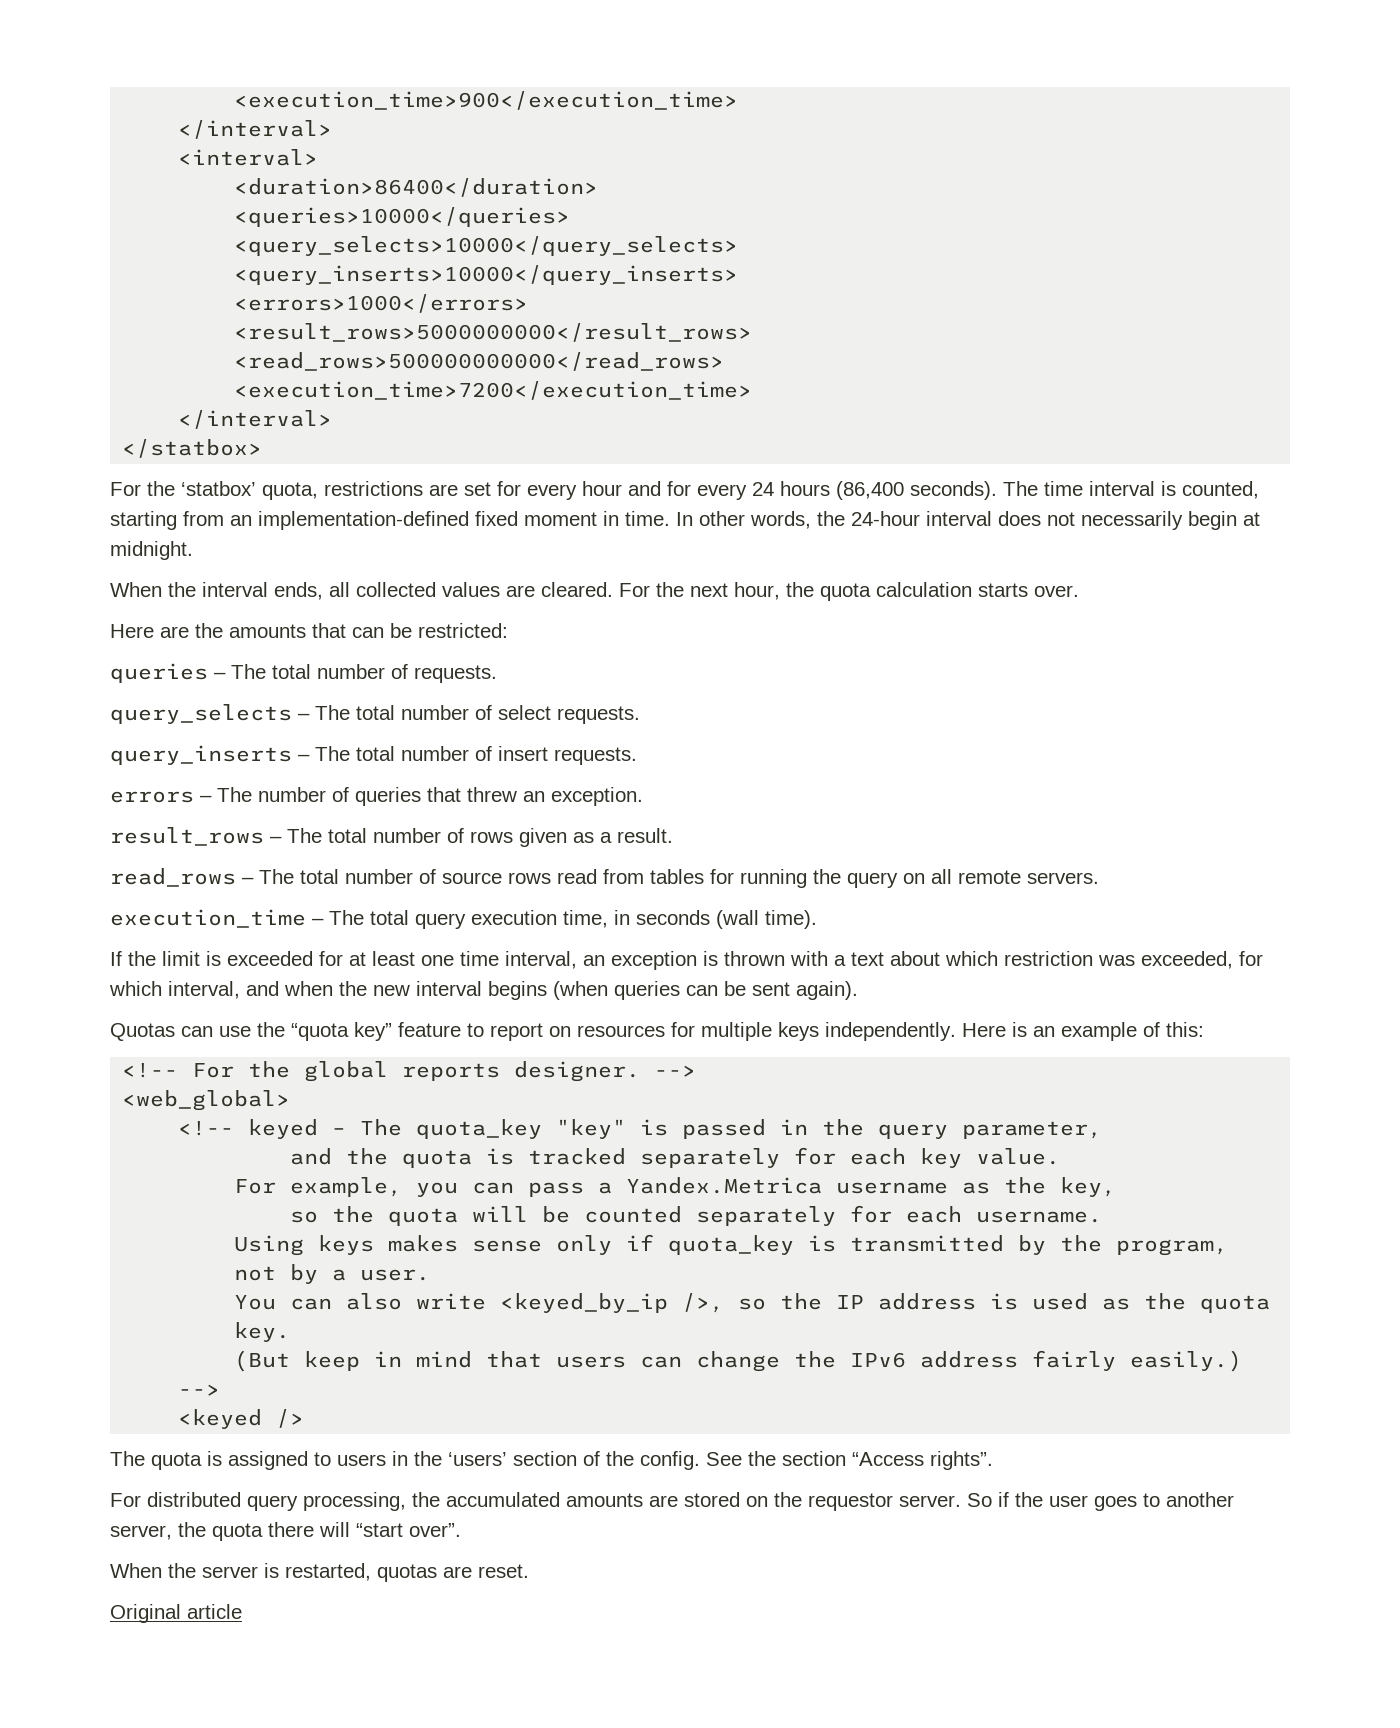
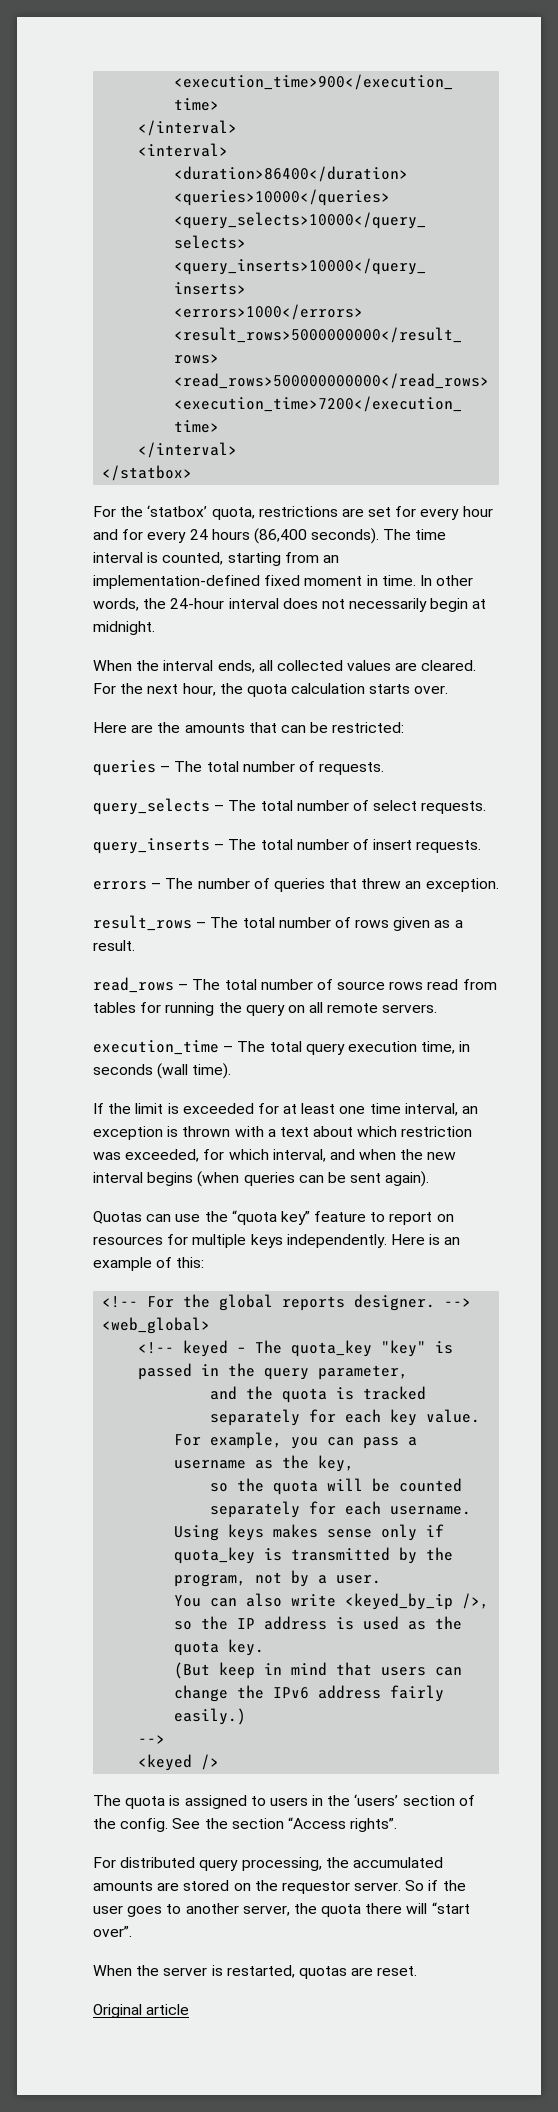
- For example, you can pass a Yandex.Metrica username as the key,
+ For example, you can pass a username as the key,

